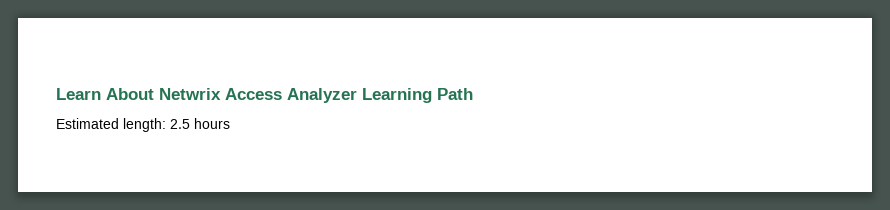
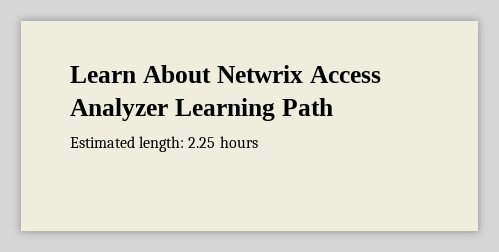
- Estimated length: 2.5 hours
+ Estimated length: 2.25 hours

